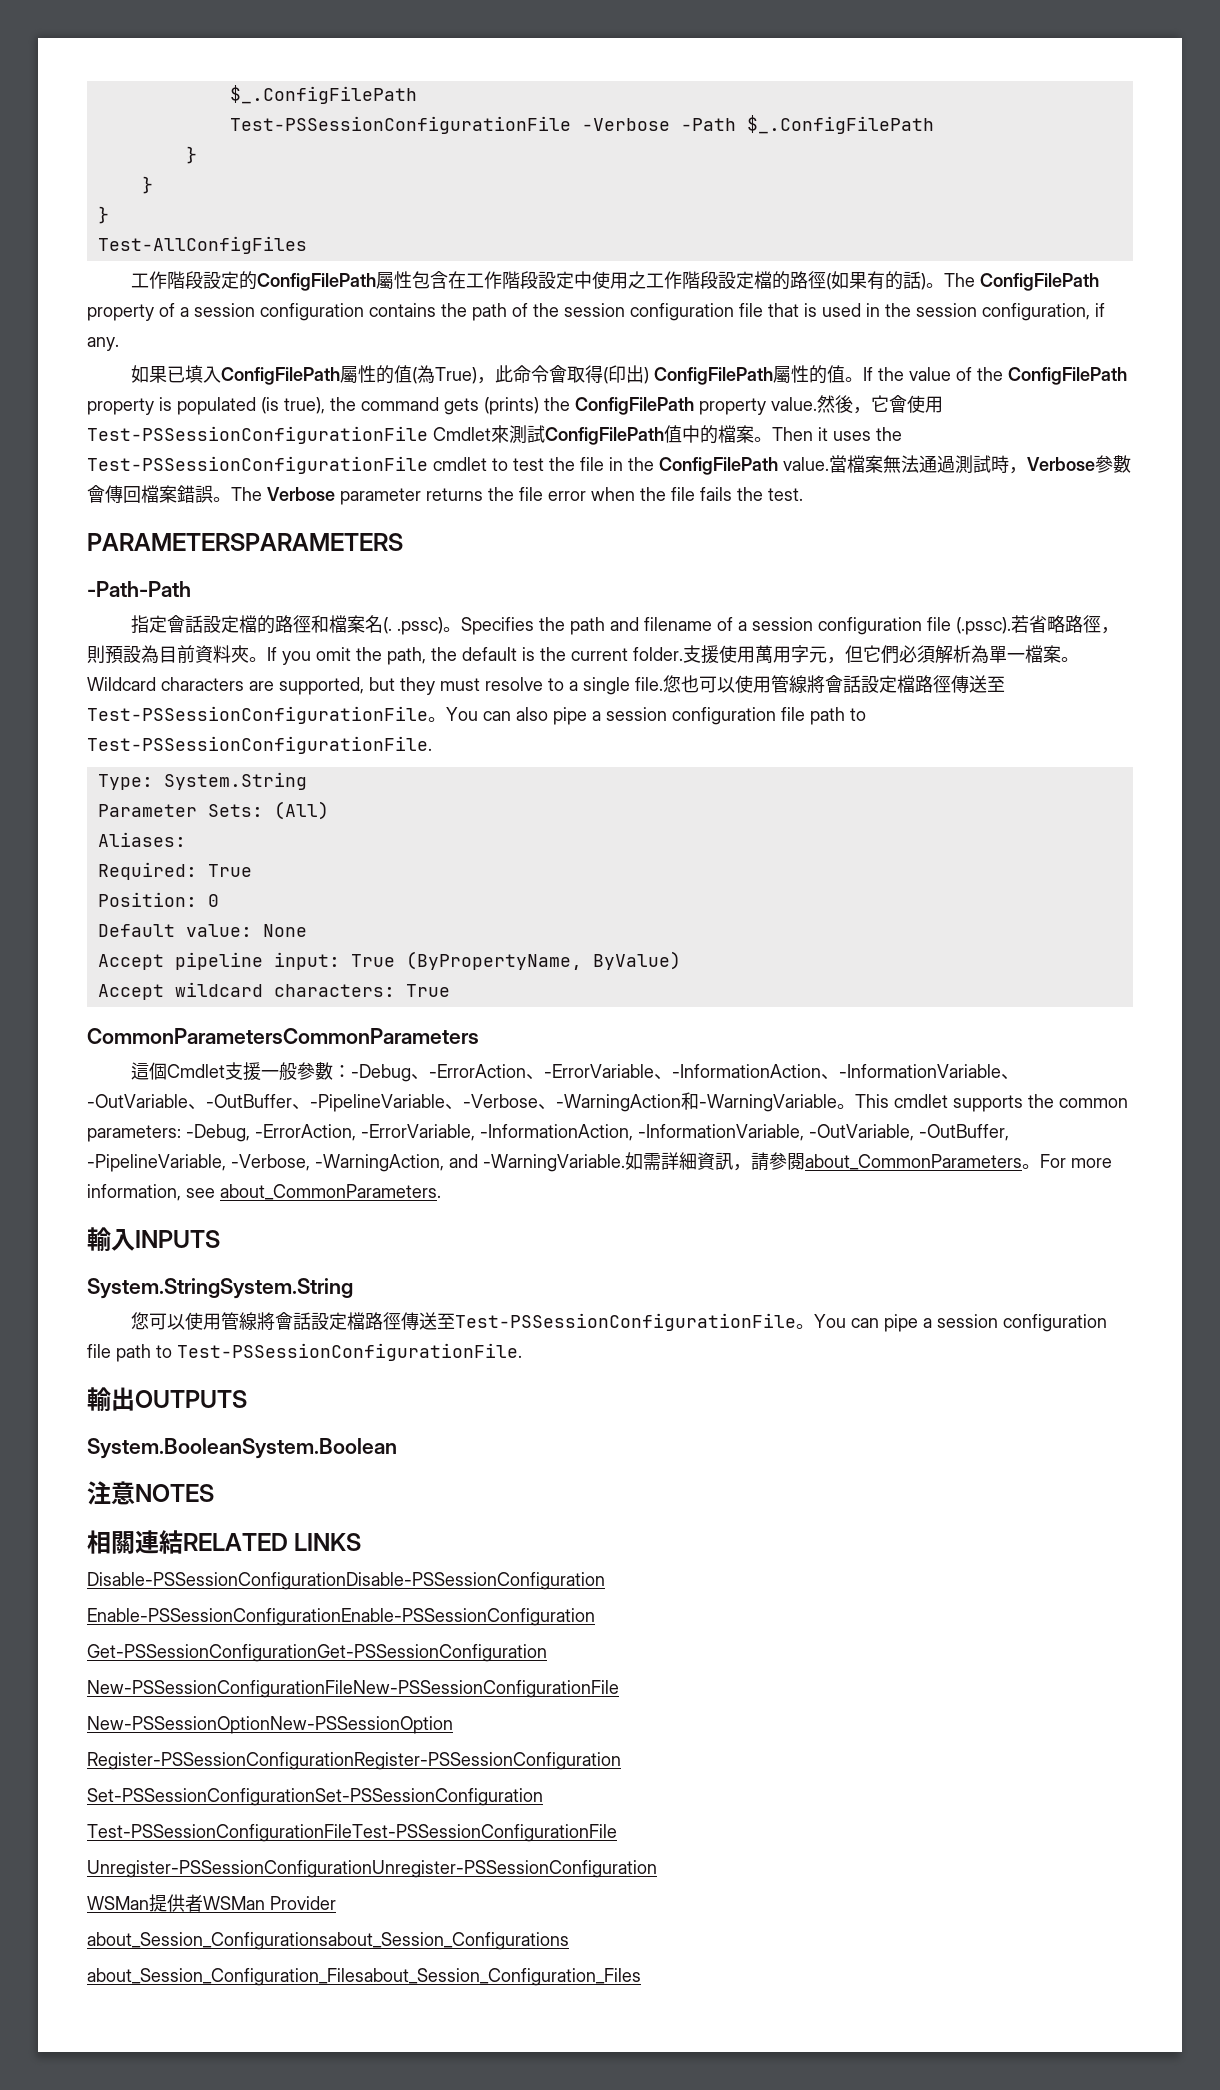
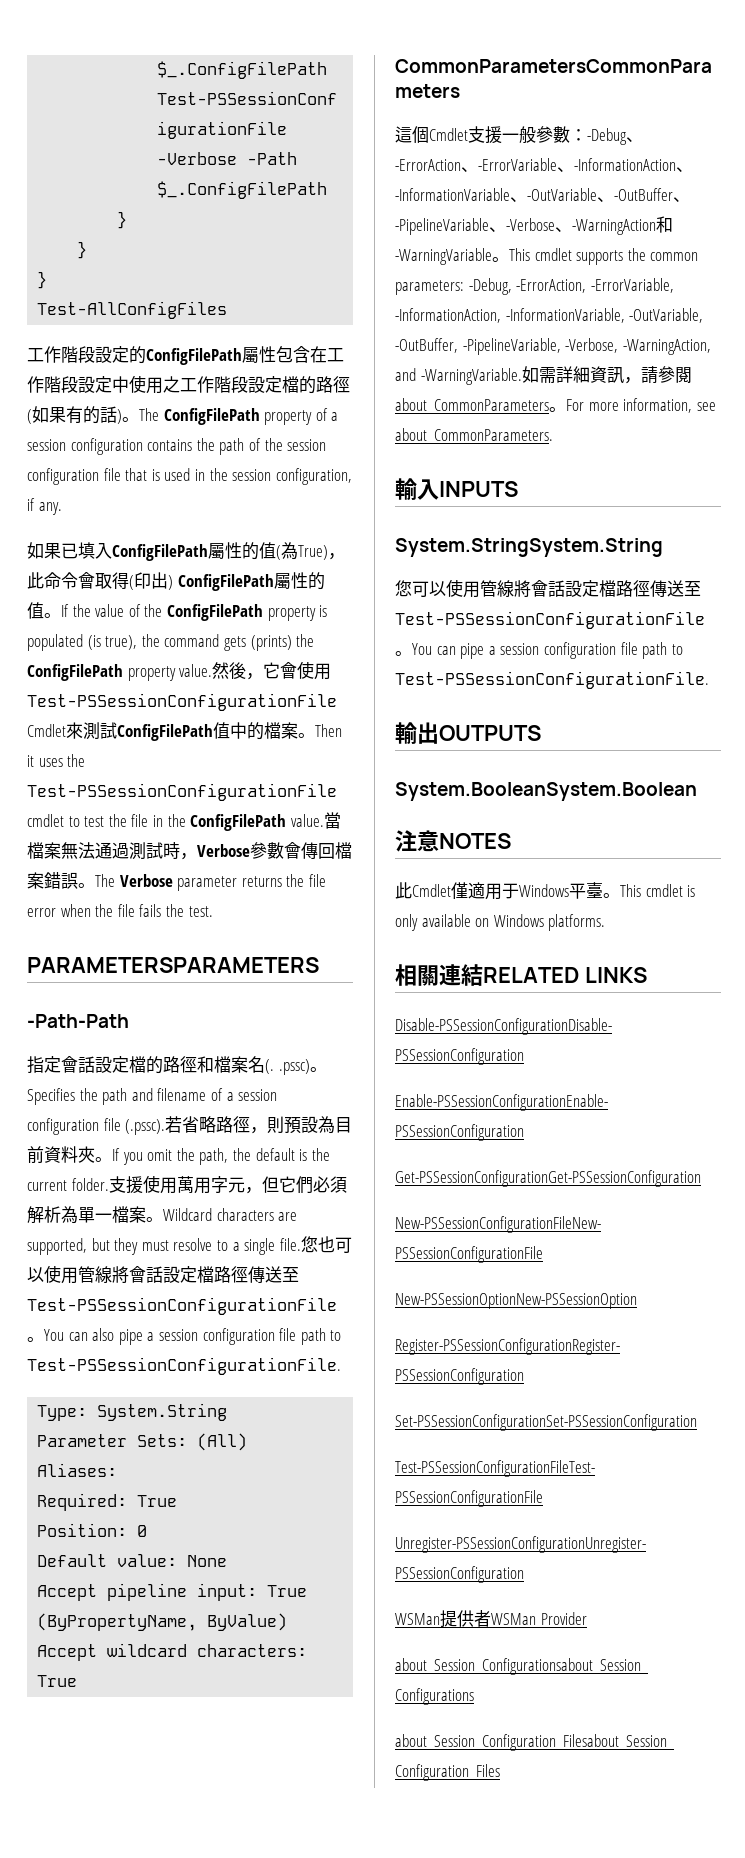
+ 此Cmdlet僅適用于Windows平臺。This cmdlet is only available on Windows platforms.

